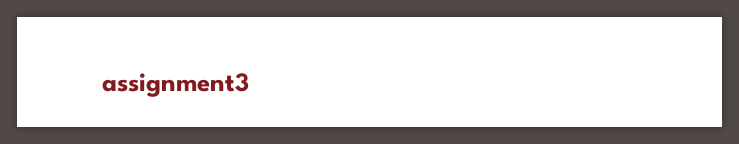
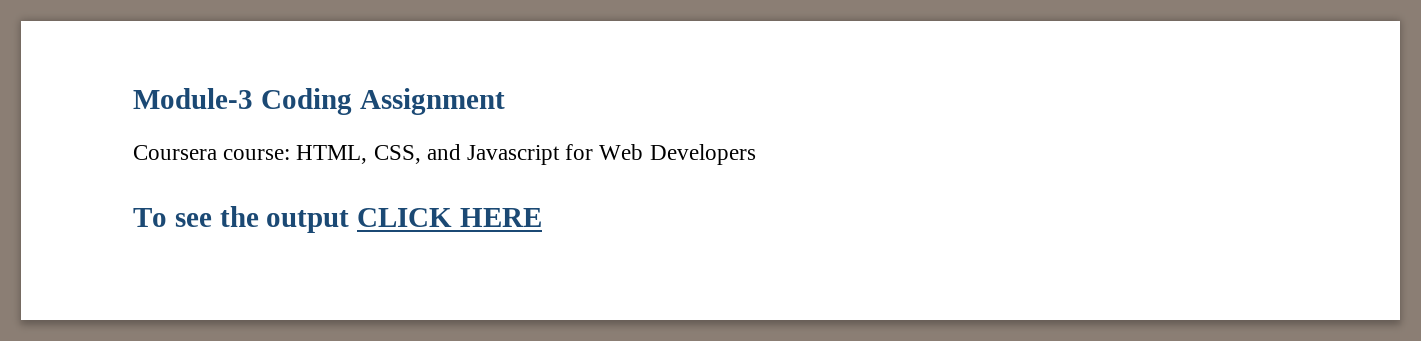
- assignment3
+ Module-3 Coding Assignment
+ Coursera course: HTML, CSS, and Javascript for Web Developers
+ To see the output CLICK HERE

